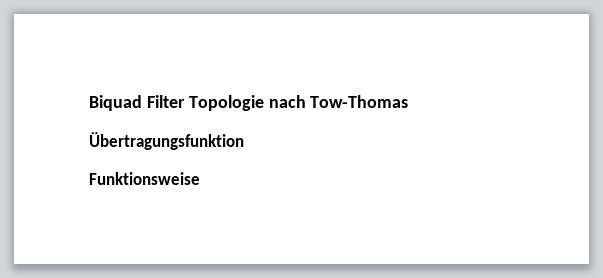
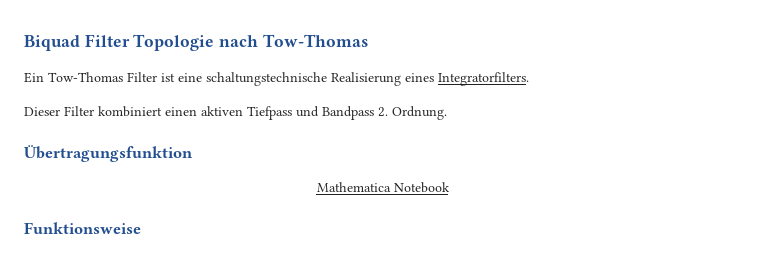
+ Ein Tow-Thomas Filter ist eine schaltungstechnische Realisierung eines Integratorfilters.
+ Dieser Filter kombiniert einen aktiven Tiefpass und Bandpass 2. Ordnung.
+ Mathematica Notebook

